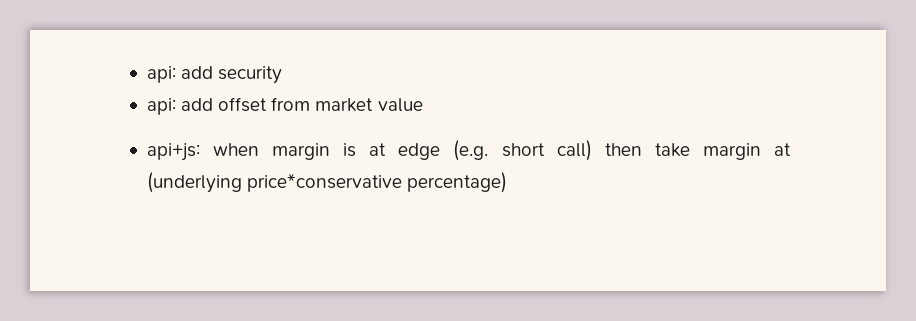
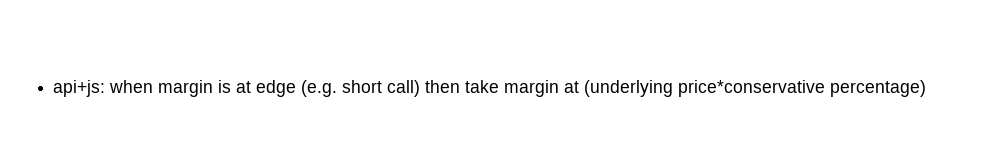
- api: add security
- api: add offset from market value

